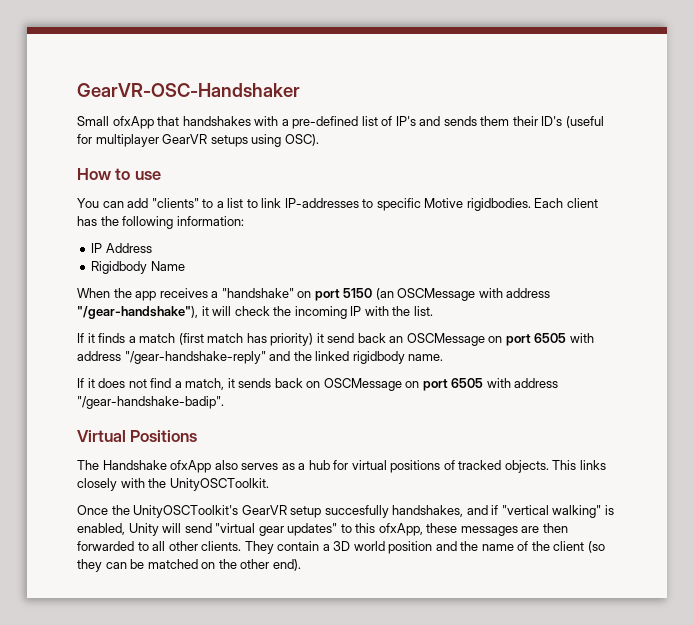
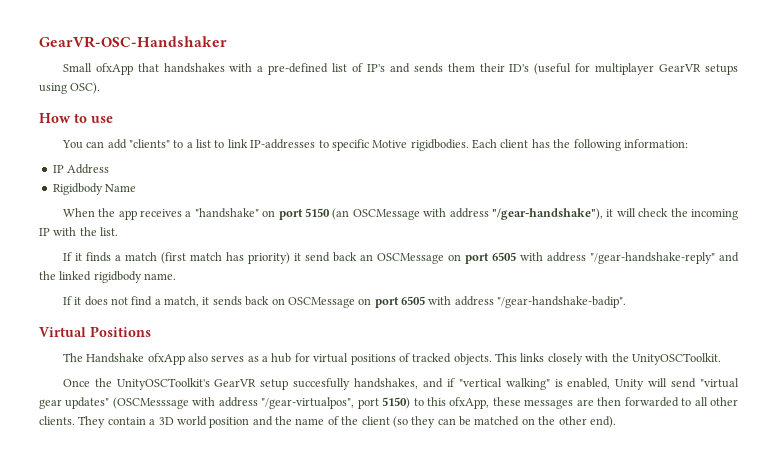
- Once the UnityOSCToolkit's GearVR setup succesfully handshakes, and if "vertical walking" is enabled, Unity will send "virtual gear updates" to this ofxApp, these messages are then forwarded to all other clients.
+ Once the UnityOSCToolkit's GearVR setup succesfully handshakes, and if "vertical walking" is enabled, Unity will send "virtual gear updates" (OSCMesssage with address "/gear-virtualpos", port 5150) to this ofxApp, these messages are then forwarded to all other clients.

